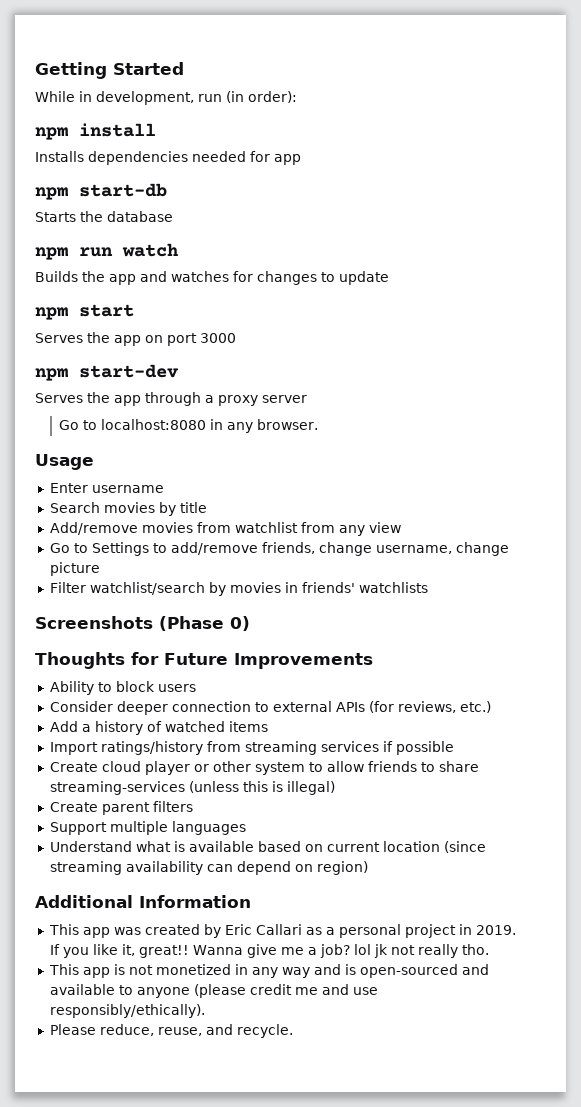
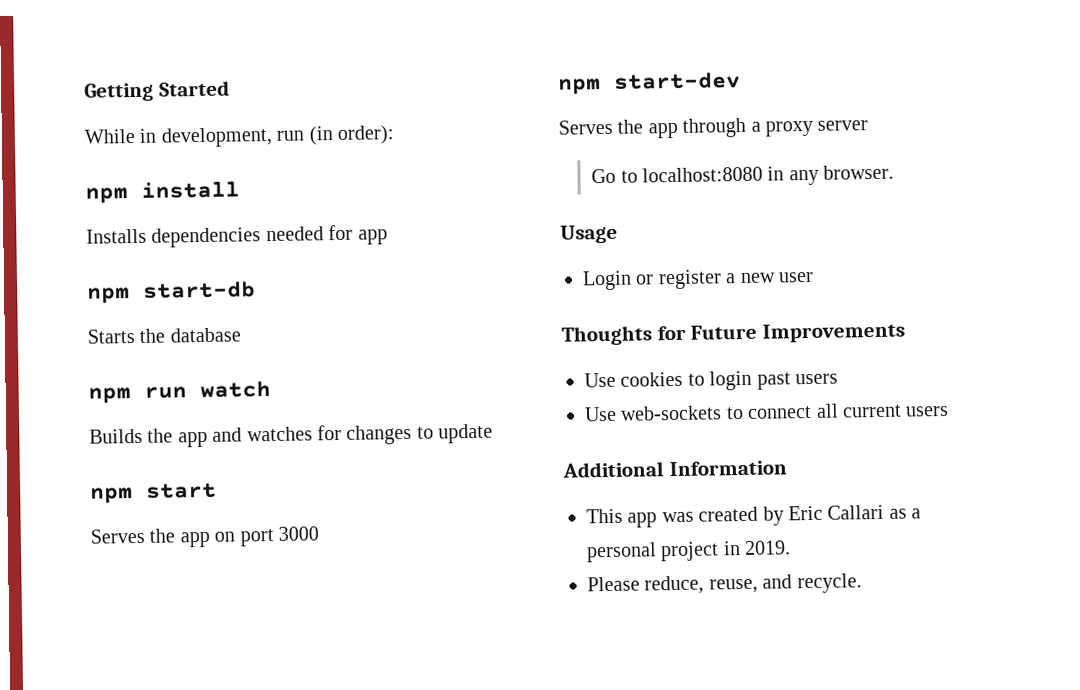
- Enter username
- Search movies by title
- Add/remove movies from watchlist from any view
- Go to Settings to add/remove friends, change username, change picture
- Filter watchlist/search by movies in friends' watchlists
- Screenshots (Phase 0)
+ Login or register a new user
  Thoughts for Future Improvements
- Ability to block users
- Consider deeper connection to external APIs (for reviews, etc.)
- Add a history of watched items
- Import ratings/history from streaming services if possible
- Create cloud player or other system to allow friends to share streaming-services (unless this is illegal)
- Create parent filters
- Support multiple languages
- Understand what is available based on current location (since streaming availability can depend on region)
+ Use cookies to login past users
+ Use web-sockets to connect all current users
- If you like it, great!! Wanna give me a job? lol jk not really tho.
- This app is not monetized in any way and is open-sourced and available to anyone (please credit me and use responsibly/ethically).

